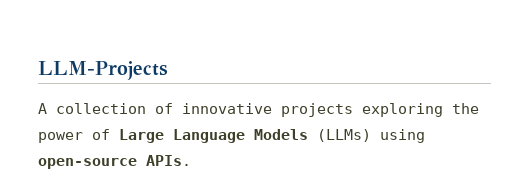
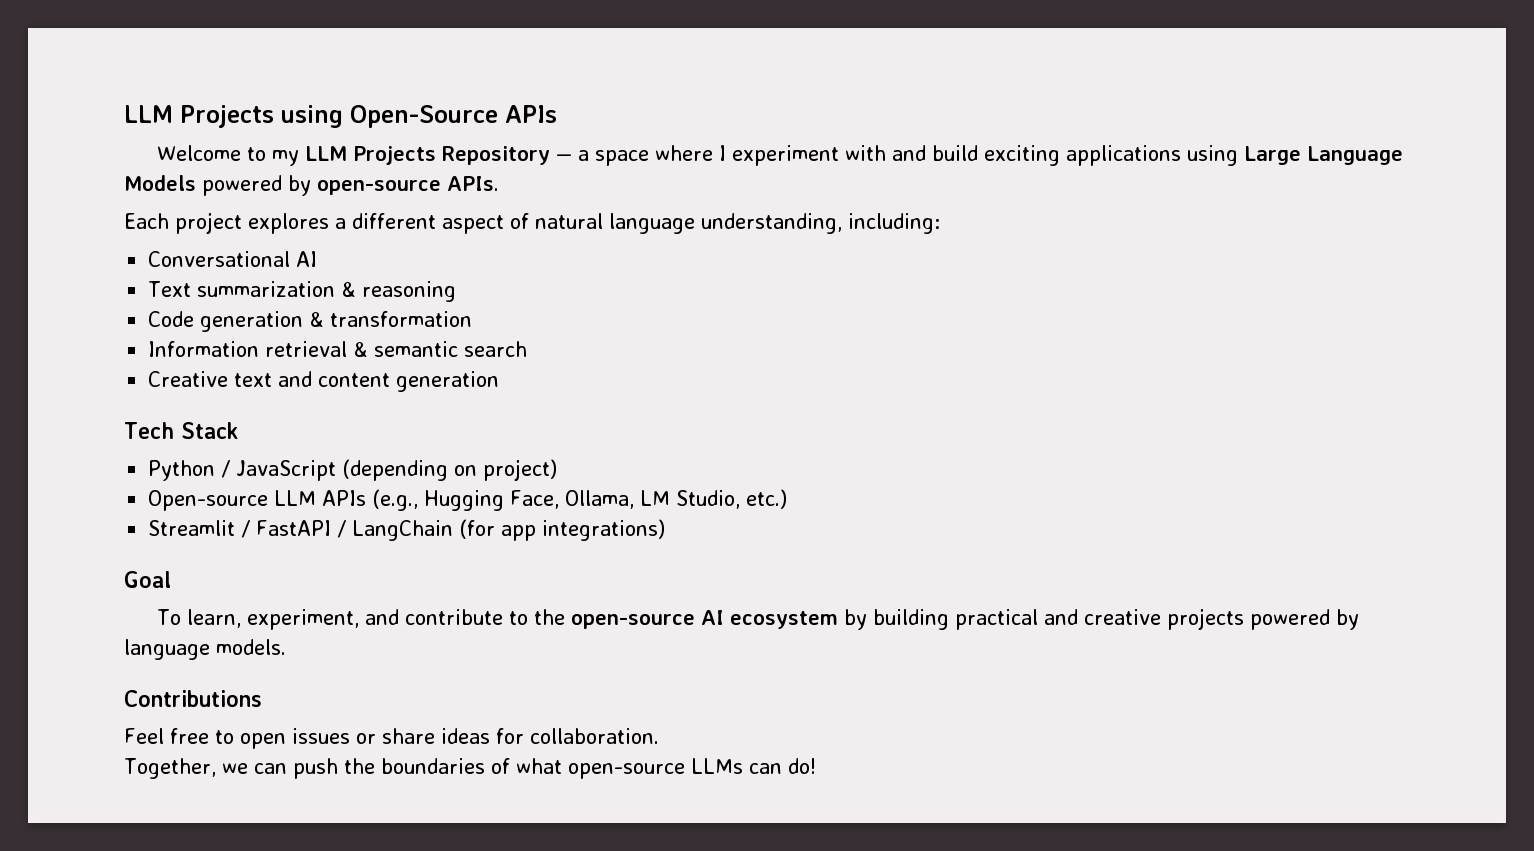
- LLM-Projects
- A collection of innovative projects exploring the power of Large Language Models (LLMs) using open-source APIs.
+ LLM Projects using Open-Source APIs
+ Welcome to my LLM Projects Repository — a space where I experiment with and build exciting applications using Large Language Models powered by open-source APIs.
+ Each project explores a different aspect of natural language understanding, including:
+ Conversational AI
+ Text summarization & reasoning
+ Code generation & transformation
+ Information retrieval & semantic search
+ Creative text and content generation
+ Tech Stack
+ Python / JavaScript (depending on project)
+ Open-source LLM APIs (e.g., Hugging Face, Ollama, LM Studio, etc.)
+ Streamlit / FastAPI / LangChain (for app integrations)
+ Goal
+ To learn, experiment, and contribute to the open-source AI ecosystem by building practical and creative projects powered by language models.
+ Contributions
+ Feel free to open issues or share ideas for collaboration.
+ Together, we can push the boundaries of what open-source LLMs can do!

